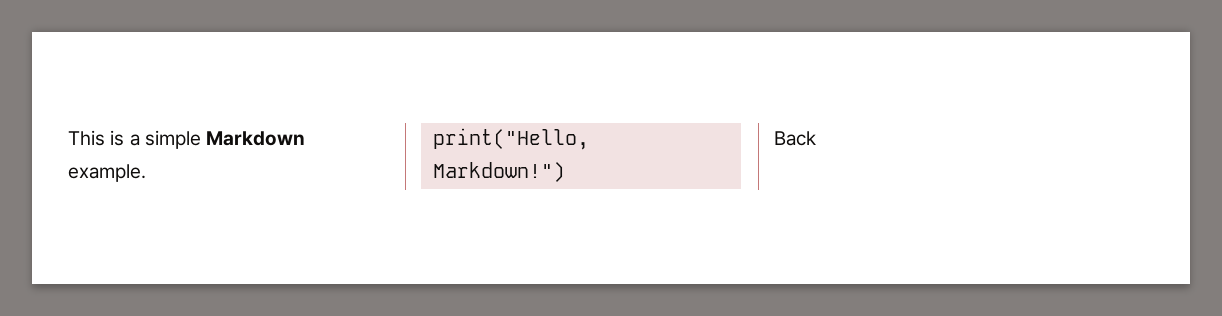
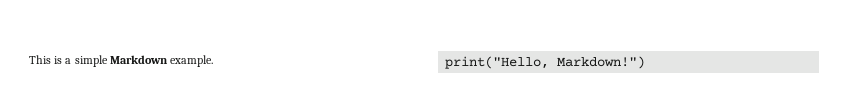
- Back

